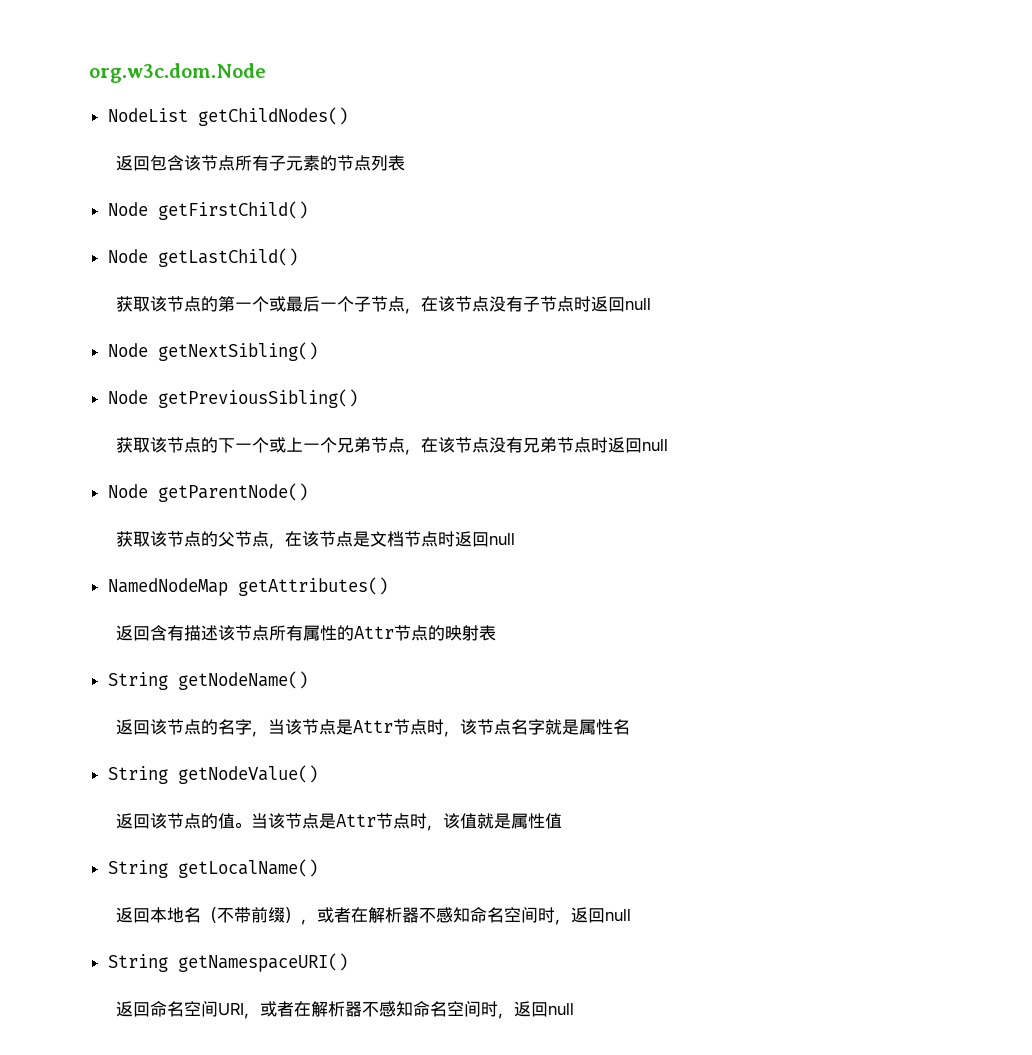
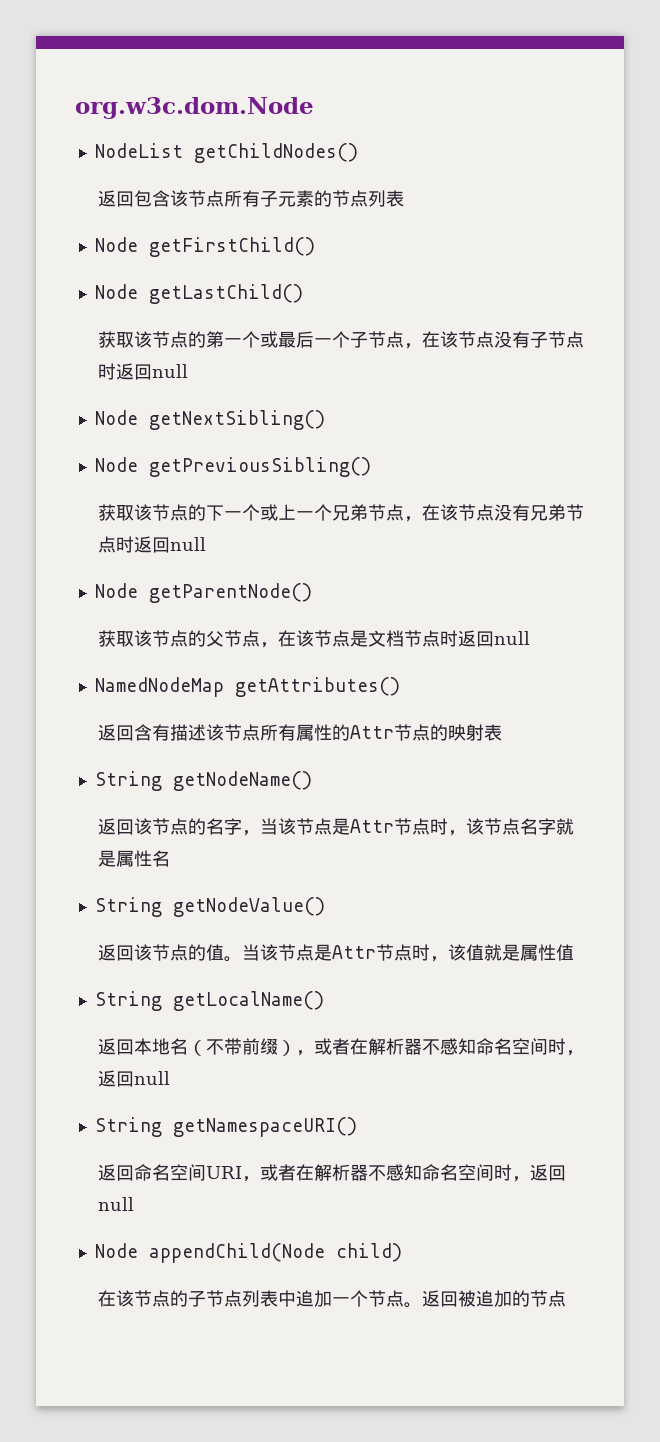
+ Node appendChild(Node child)
+ 在该节点的子节点列表中追加一个节点。返回被追加的节点

